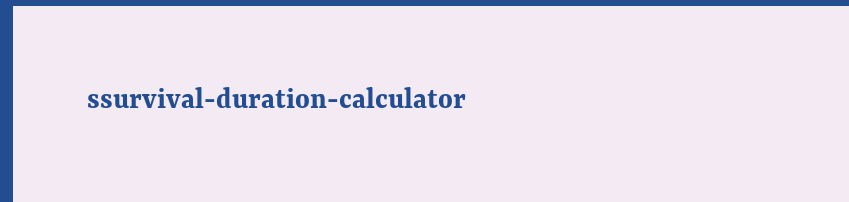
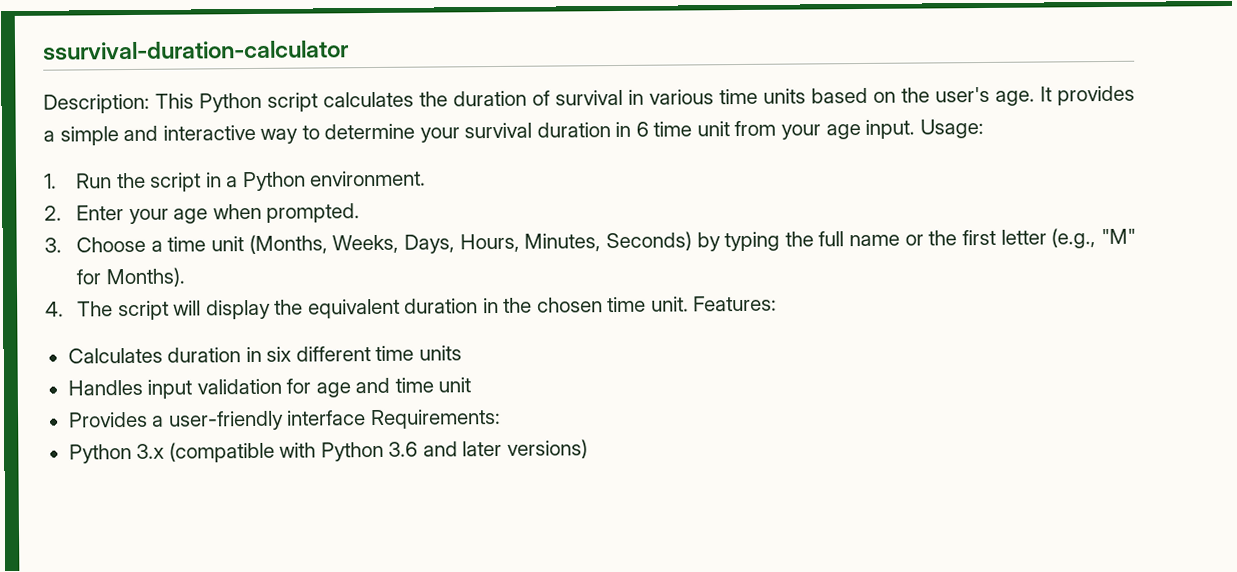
+ Description: This Python script calculates the duration of survival in various time units based on the user's age. It provides a simple and interactive way to determine your survival duration in 6 time unit from your age input. Usage:
+ 1. Run the script in a Python environment.
+ 2. Enter your age when prompted.
+ 3. Choose a time unit (Months, Weeks, Days, Hours, Minutes, Seconds) by typing the full name or the first letter (e.g., "M" for Months).
+ 4. The script will display the equivalent duration in the chosen time unit. Features:
+ Calculates duration in six different time units
+ Handles input validation for age and time unit
+ Provides a user-friendly interface Requirements:
+ Python 3.x (compatible with Python 3.6 and later versions)

